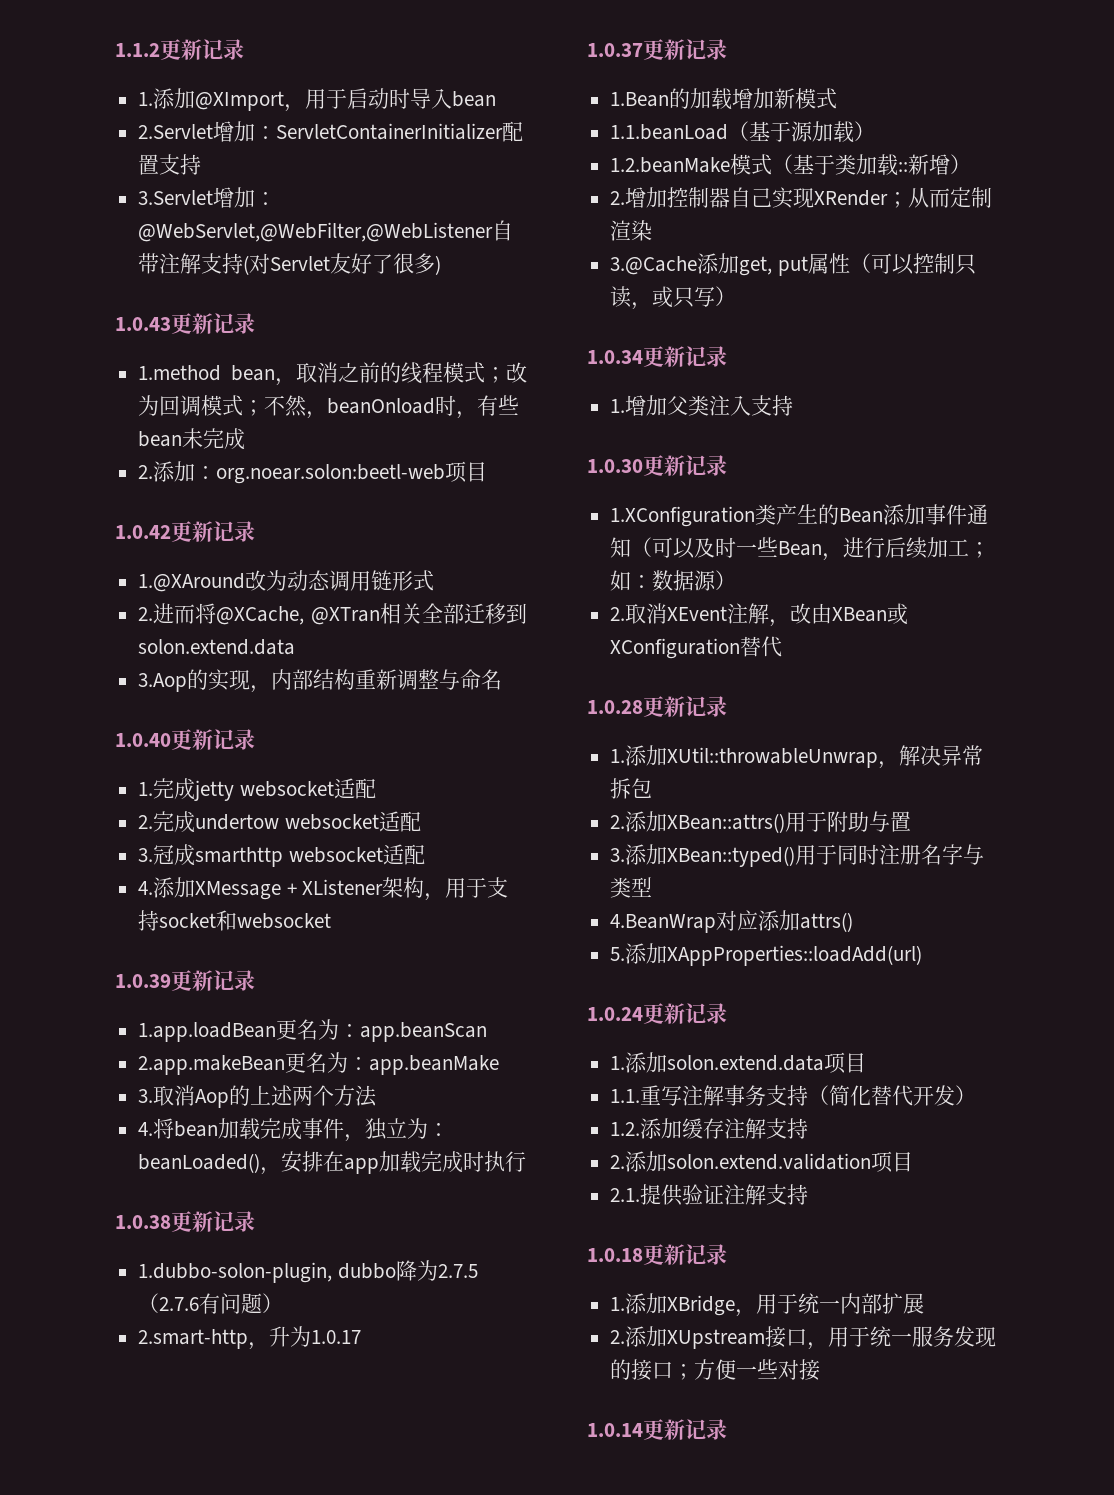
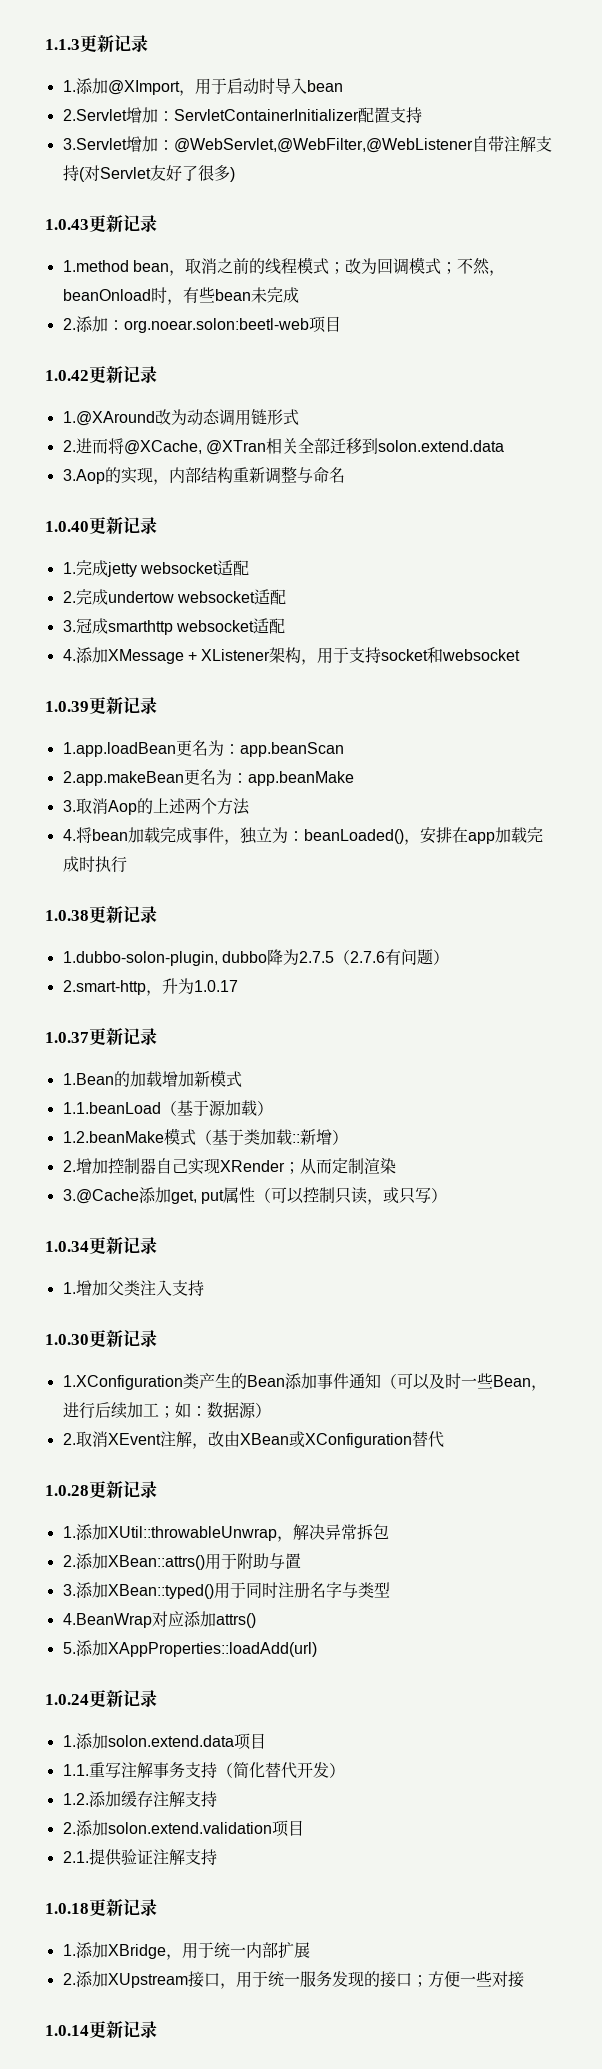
- 1.1.2更新记录
+ 1.1.3更新记录

